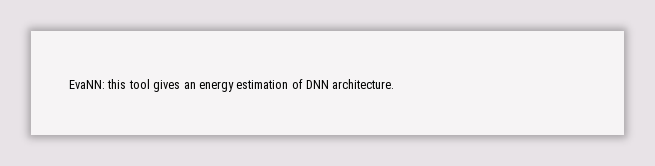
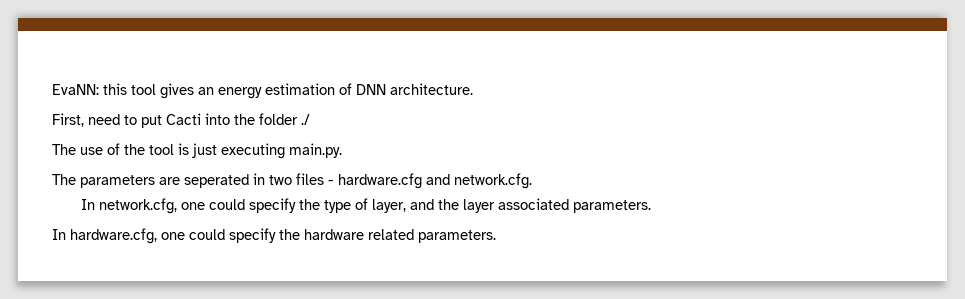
+ First, need to put Cacti into the folder ./
+ The use of the tool is just executing main.py.
+ The parameters are seperated in two files - hardware.cfg and network.cfg.
+ In network.cfg, one could specify the type of layer, and the layer associated parameters.
+ In hardware.cfg, one could specify the hardware related parameters.

